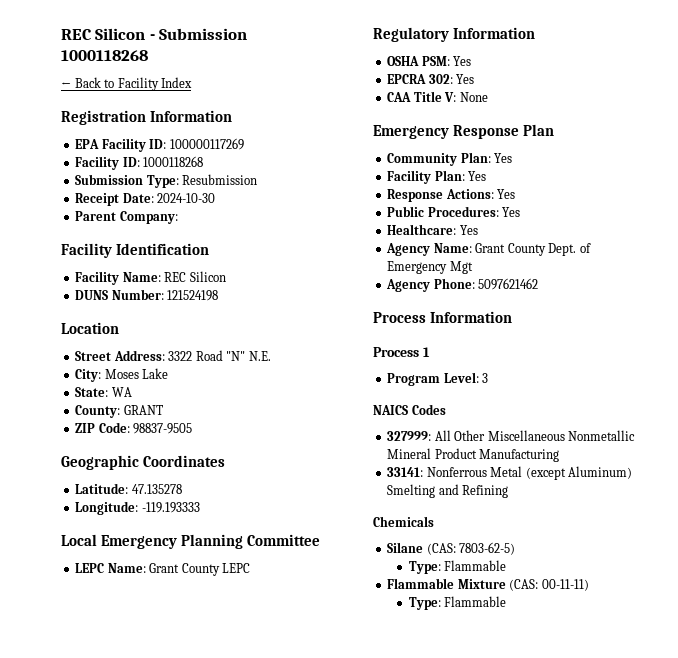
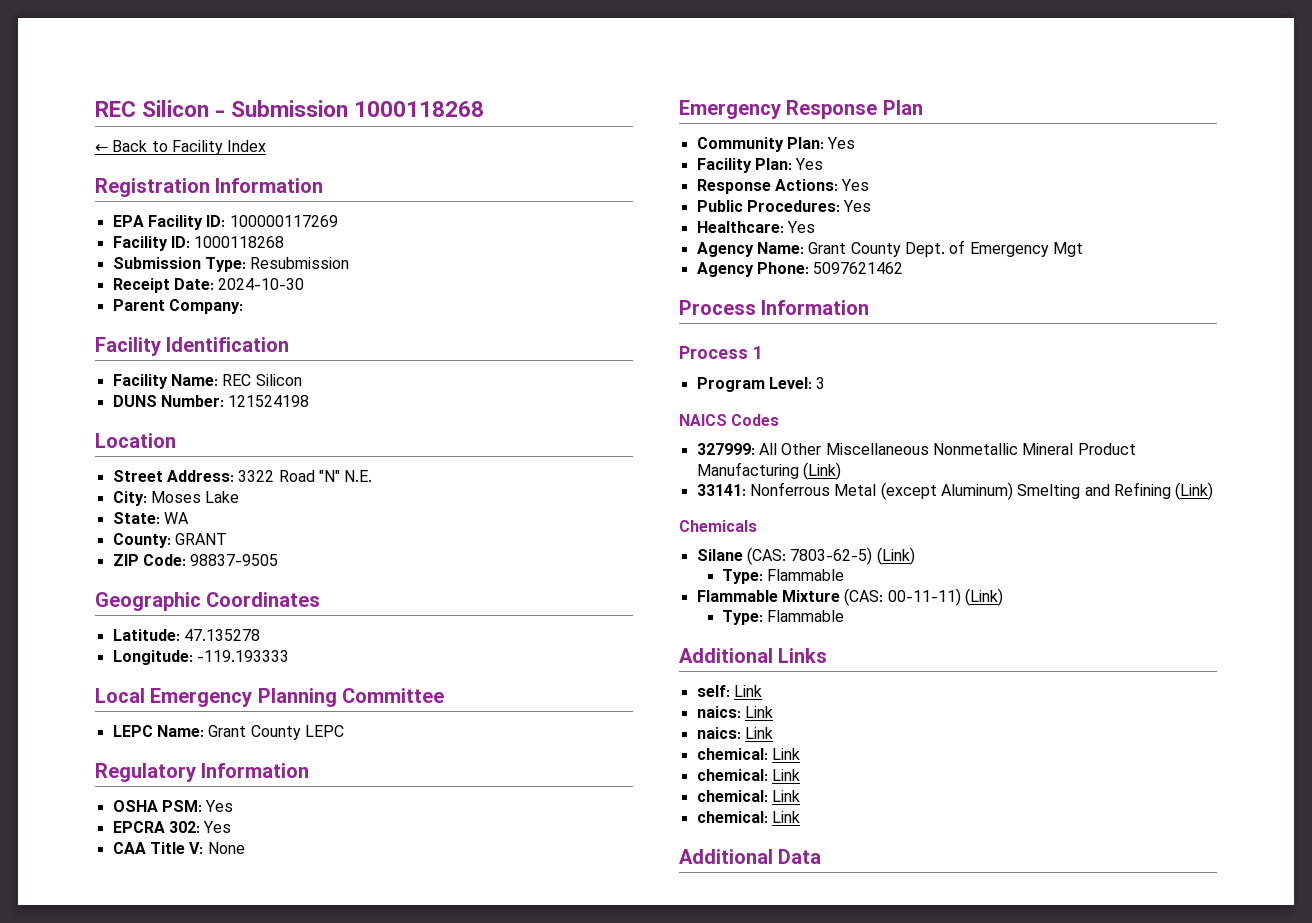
- 327999: All Other Miscellaneous Nonmetallic Mineral Product Manufacturing
+ 327999: All Other Miscellaneous Nonmetallic Mineral Product Manufacturing (Link)
- 33141: Nonferrous Metal (except Aluminum) Smelting and Refining
+ 33141: Nonferrous Metal (except Aluminum) Smelting and Refining (Link)
- Silane (CAS: 7803-62-5)
+ Silane (CAS: 7803-62-5) (Link)
- Flammable Mixture (CAS: 00-11-11)
+ Flammable Mixture (CAS: 00-11-11) (Link)
  Type: Flammable
+ Additional Links
+ self: Link
+ naics: Link
+ naics: Link
+ chemical: Link
+ chemical: Link
+ chemical: Link
+ chemical: Link
+ Additional Data

